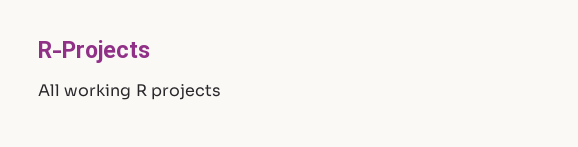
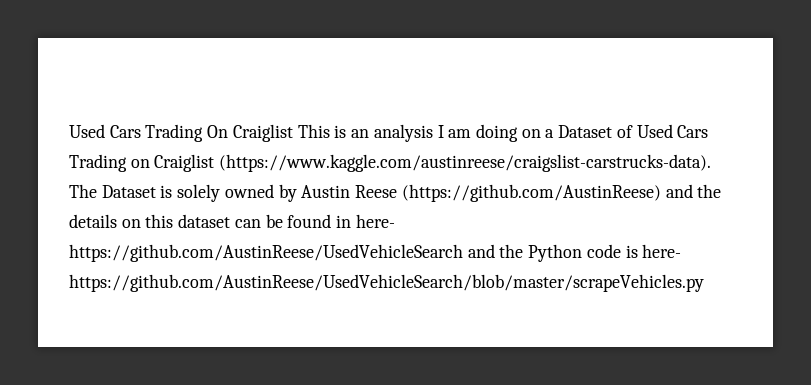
- R-Projects
- All working R projects
+ Used Cars Trading On Craiglist This is an analysis I am doing on a Dataset of Used Cars Trading on Craiglist (https://www.kaggle.com/austinreese/craigslist-carstrucks-data). The Dataset is solely owned by Austin Reese (https://github.com/AustinReese) and the details on this dataset can be found in here- https://github.com/AustinReese/UsedVehicleSearch and the Python code is here- https://github.com/AustinReese/UsedVehicleSearch/blob/master/scrapeVehicles.py

